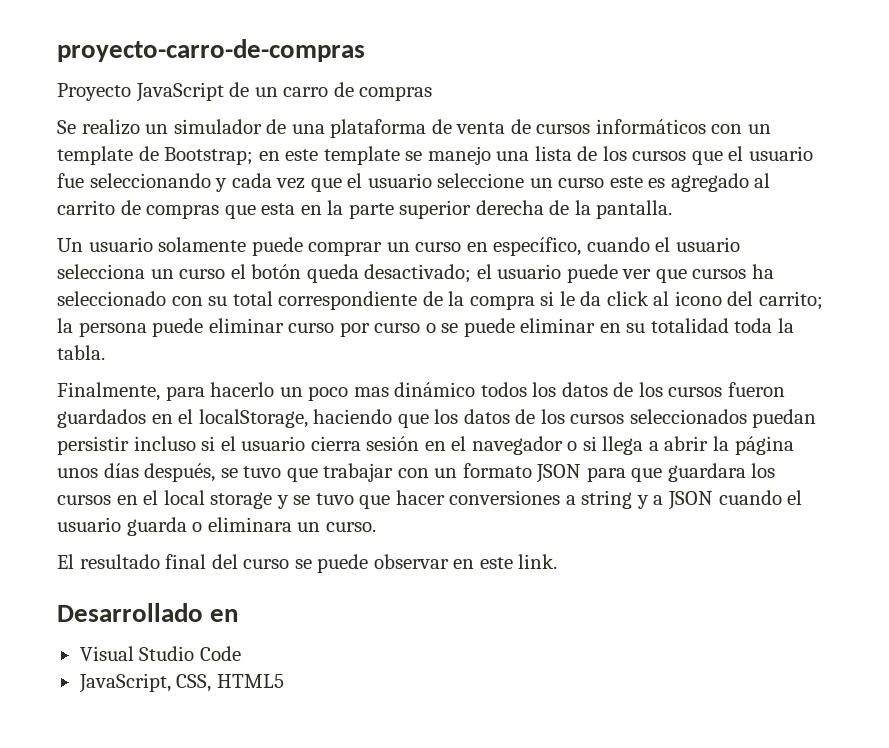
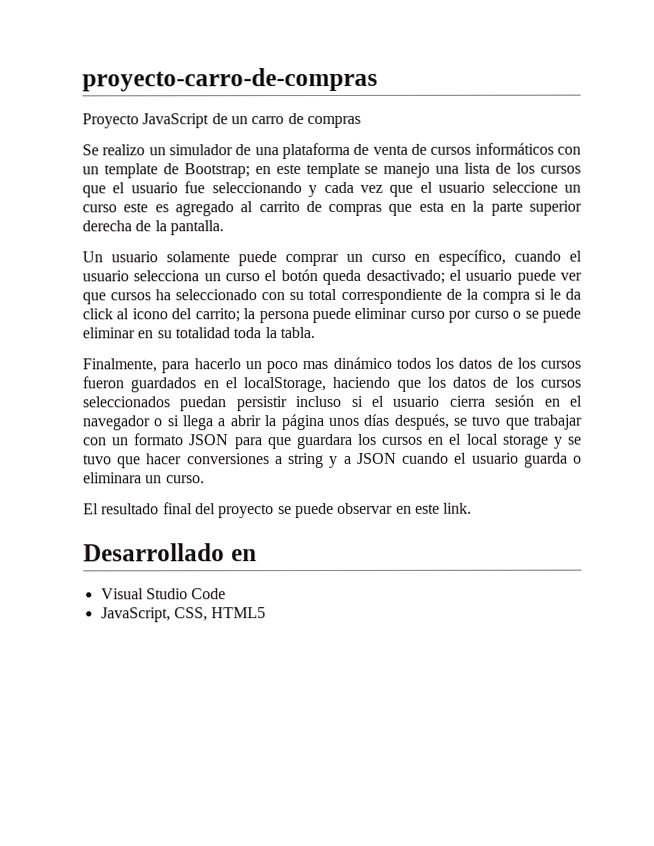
- El resultado final del curso se puede observar en este link.
+ El resultado final del proyecto se puede observar en este link.

